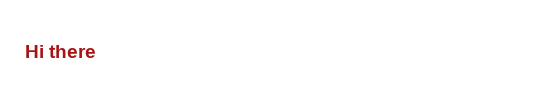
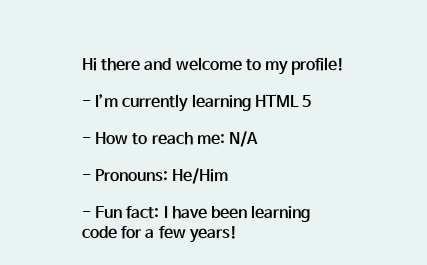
- Hi there
+ Hi there and welcome to my profile!
+ - I’m currently learning HTML 5
+ - How to reach me: N/A
+ - Pronouns: He/Him
+ - Fun fact: I have been learning code for a few years!

